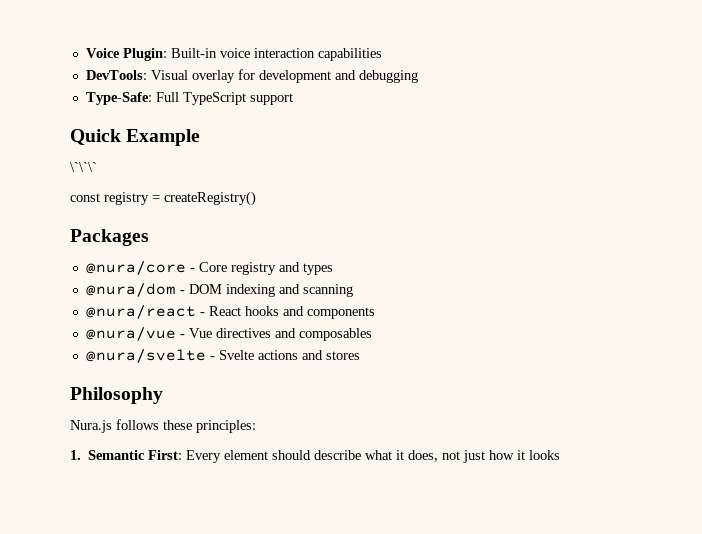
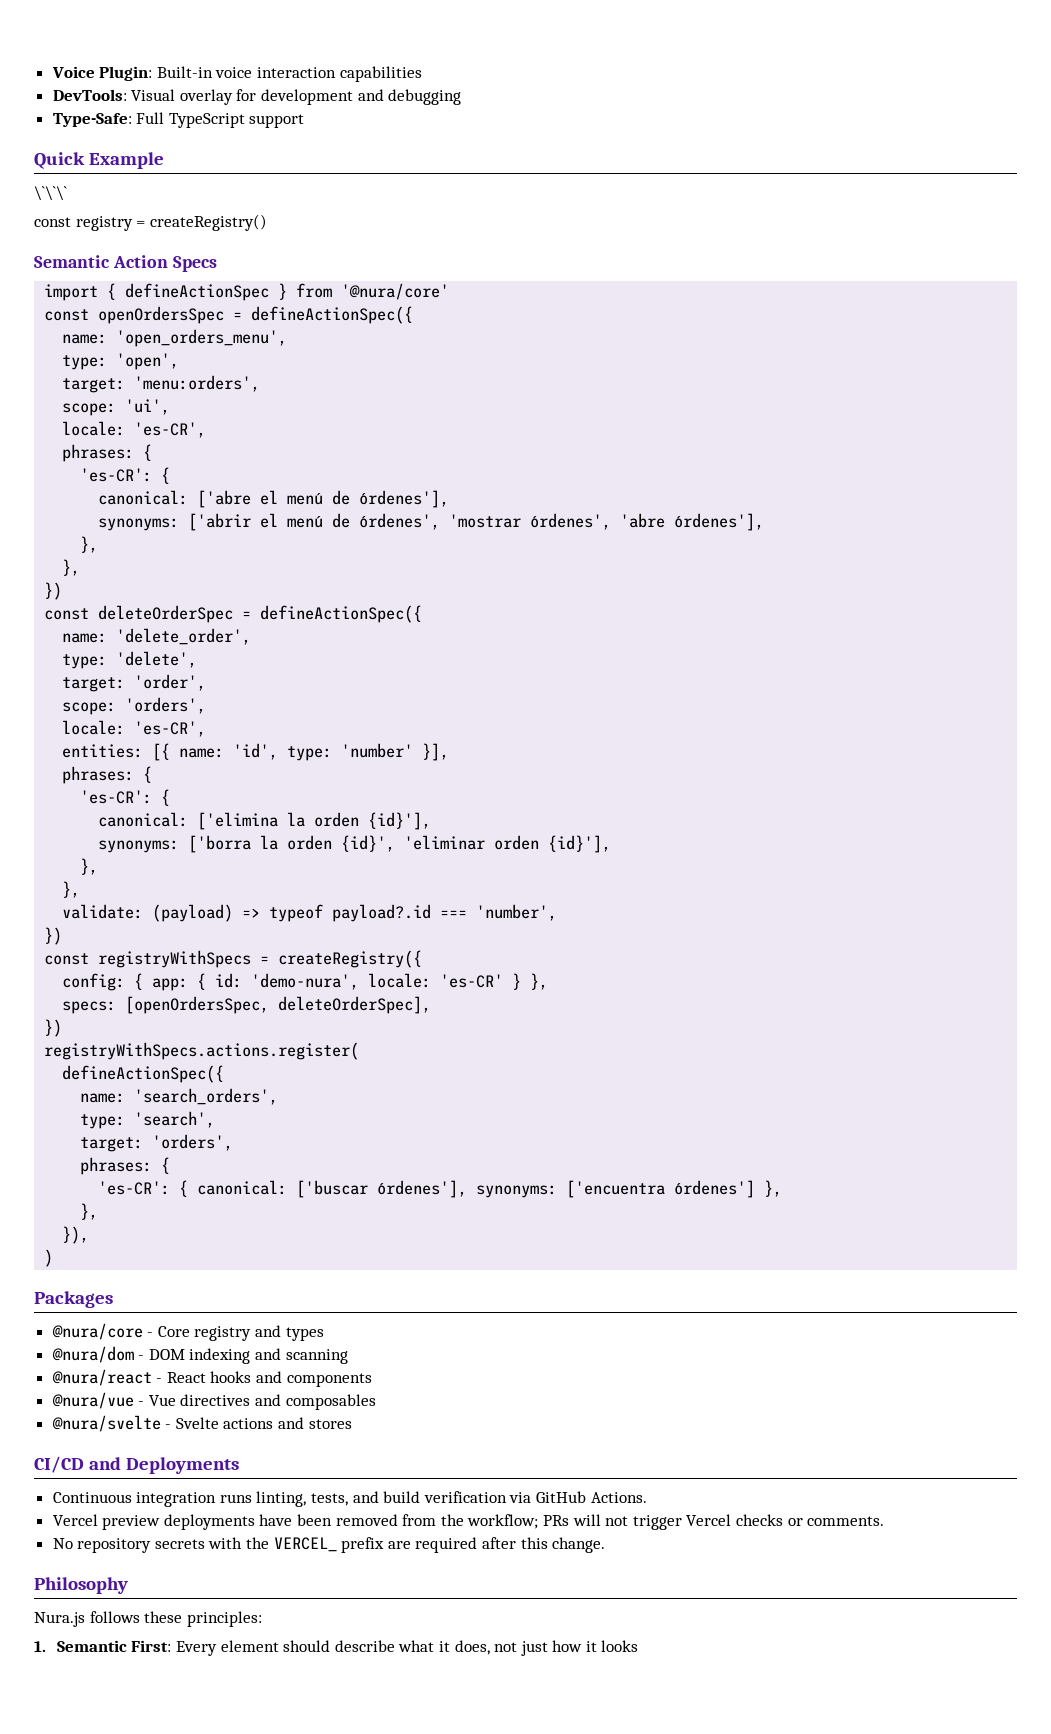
+ Semantic Action Specs
+ import { defineActionSpec } from '@nura/core'
+ const openOrdersSpec = defineActionSpec({
+ name: 'open_orders_menu',
+ type: 'open',
+ target: 'menu:orders',
+ scope: 'ui',
+ locale: 'es-CR',
+ phrases: {
+ 'es-CR': {
+ canonical: ['abre el menú de órdenes'],
+ synonyms: ['abrir el menú de órdenes', 'mostrar órdenes', 'abre órdenes'],
+ },
+ },
+ })
+ const deleteOrderSpec = defineActionSpec({
+ name: 'delete_order',
+ type: 'delete',
+ target: 'order',
+ scope: 'orders',
+ locale: 'es-CR',
+ entities: [{ name: 'id', type: 'number' }],
+ phrases: {
+ 'es-CR': {
+ canonical: ['elimina la orden {id}'],
+ synonyms: ['borra la orden {id}', 'eliminar orden {id}'],
+ },
+ },
+ validate: (payload) => typeof payload?.id === 'number',
+ })
+ const registryWithSpecs = createRegistry({
+ config: { app: { id: 'demo-nura', locale: 'es-CR' } },
+ specs: [openOrdersSpec, deleteOrderSpec],
+ })
+ registryWithSpecs.actions.register(
+ defineActionSpec({
+ name: 'search_orders',
+ type: 'search',
+ target: 'orders',
+ phrases: {
+ 'es-CR': { canonical: ['buscar órdenes'], synonyms: ['encuentra órdenes'] },
+ },
+ }),
+ )
+ CI/CD and Deployments
+ Continuous integration runs linting, tests, and build verification via GitHub Actions.
+ Vercel preview deployments have been removed from the workflow; PRs will not trigger Vercel checks or comments.
+ No repository secrets with the VERCEL_ prefix are required after this change.

